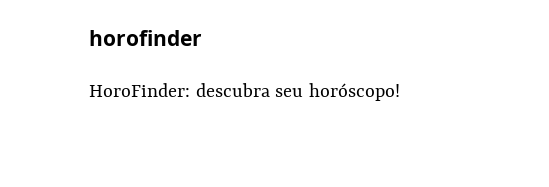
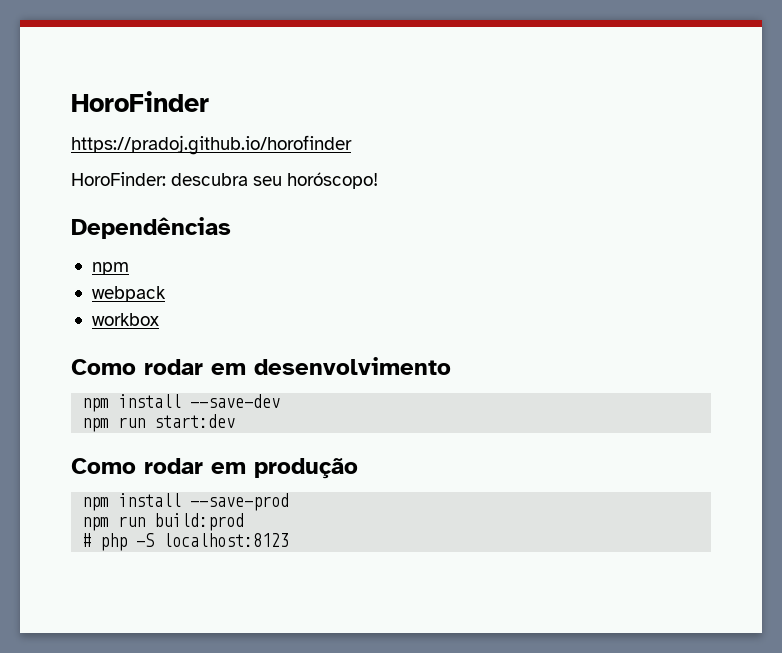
- horofinder
+ HoroFinder
+ https://pradoj.github.io/horofinder
+ Dependências
+ npm
+ webpack
+ workbox
+ Como rodar em desenvolvimento
+ npm install --save-dev
+ npm run start:dev
+ Como rodar em produção
+ npm install --save-prod
+ npm run build:prod
+ # php -S localhost:8123

